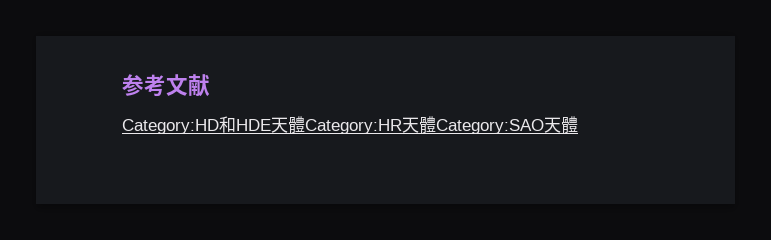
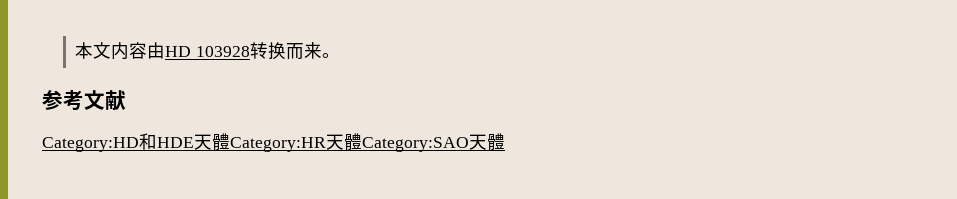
+ 本文内容由HD 103928转换而来。

